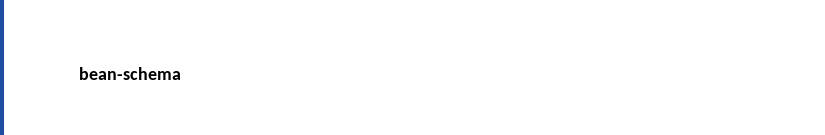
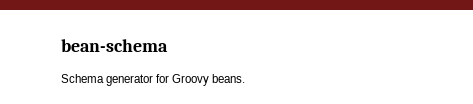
+ Schema generator for Groovy beans.

